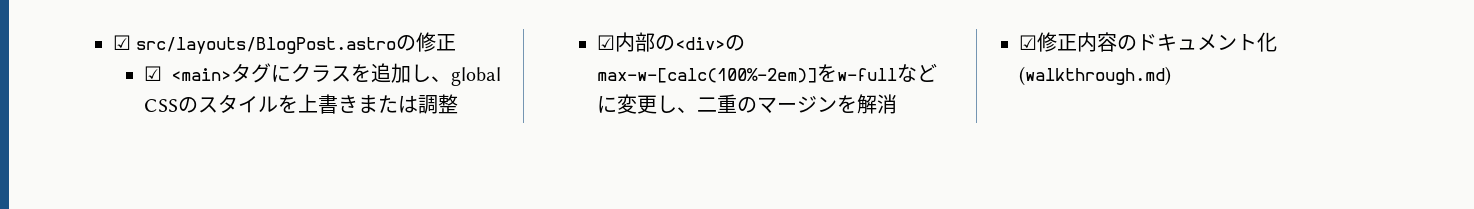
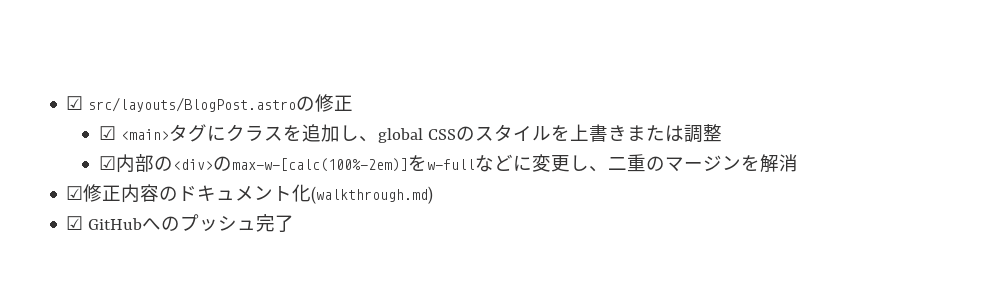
+ ☑ GitHubへのプッシュ完了

